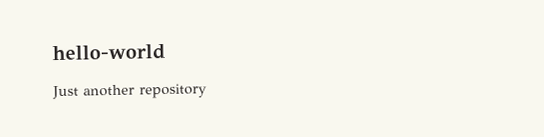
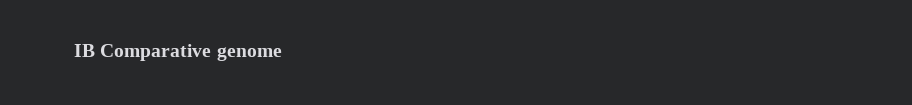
- hello-world
- Just another repository
+ IB Comparative genome

